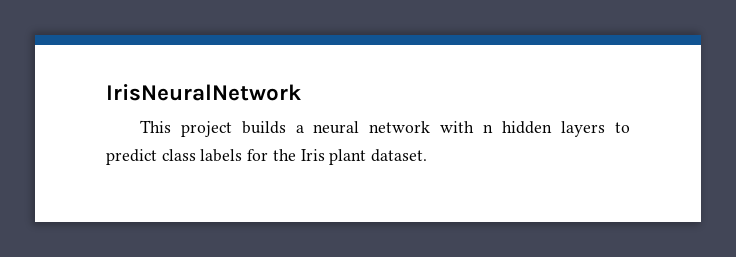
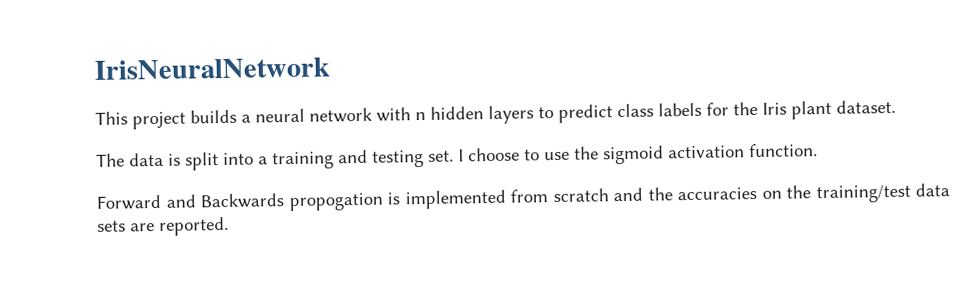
+ The data is split into a training and testing set. I choose to use the sigmoid activation function.
+ Forward and Backwards propogation is implemented from scratch and the accuracies on the training/test data sets are reported.

